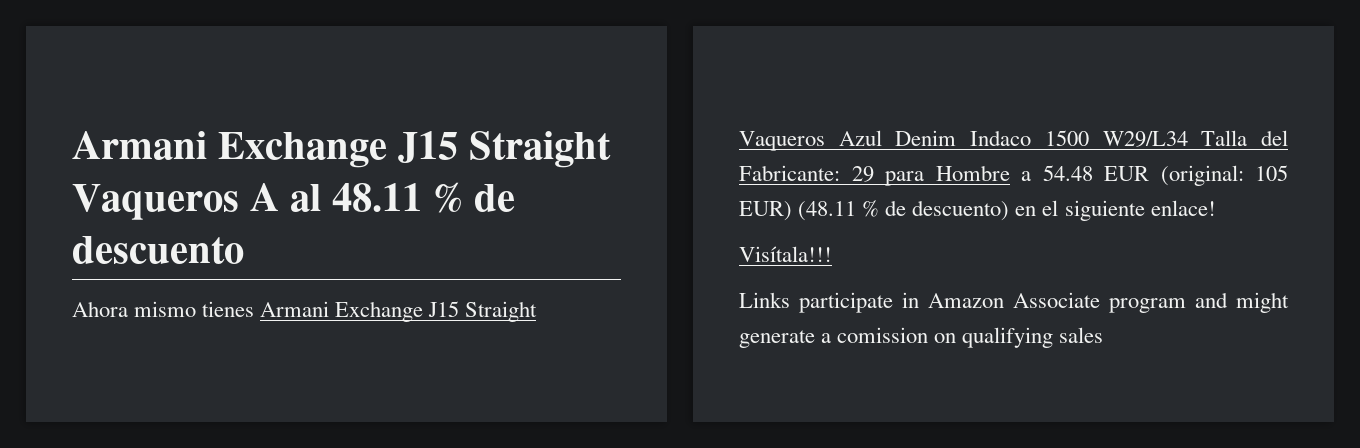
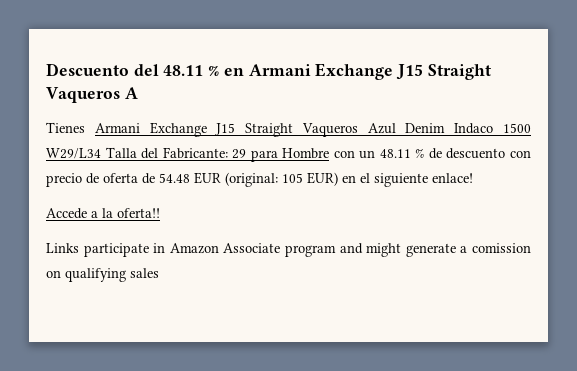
- Armani Exchange J15 Straight Vaqueros A al 48.11 % de descuento
- Ahora mismo tienes Armani Exchange J15 Straight Vaqueros Azul Denim Indaco 1500 W29/L34 Talla del Fabricante: 29 para Hombre a 54.48 EUR (original: 105 EUR) (48.11 % de descuento) en el siguiente enlace!
+ Descuento del 48.11 % en Armani Exchange J15 Straight Vaqueros A
+ Tienes Armani Exchange J15 Straight Vaqueros Azul Denim Indaco 1500 W29/L34 Talla del Fabricante: 29 para Hombre con un 48.11 % de descuento con precio de oferta de 54.48 EUR (original: 105 EUR) en el siguiente enlace!
- Visítala!!!
+ Accede a la oferta!!

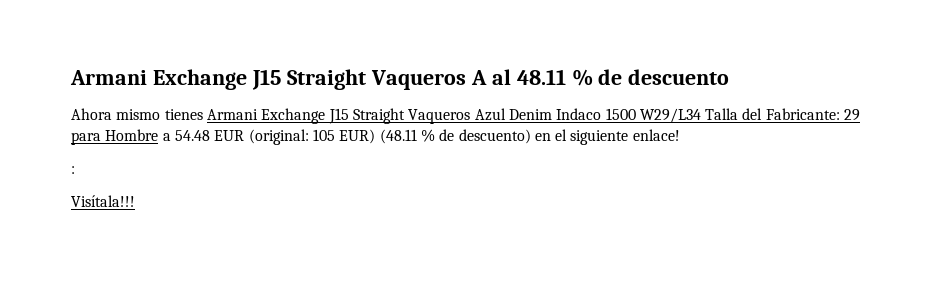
- Descuento del 48.11 % en Armani Exchange J15 Straight Vaqueros A
- Tienes Armani Exchange J15 Straight Vaqueros Azul Denim Indaco 1500 W29/L34 Talla del Fabricante: 29 para Hombre con un 48.11 % de descuento con precio de oferta de 54.48 EUR (original: 105 EUR) en el siguiente enlace!
+ Armani Exchange J15 Straight Vaqueros A al 48.11 % de descuento
+ Ahora mismo tienes Armani Exchange J15 Straight Vaqueros Azul Denim Indaco 1500 W29/L34 Talla del Fabricante: 29 para Hombre a 54.48 EUR (original: 105 EUR) (48.11 % de descuento) en el siguiente enlace!
- Accede a la oferta!!
- Links participate in Amazon Associate program and might generate a comission on qualifying sales
+ :
+ Visítala!!!

